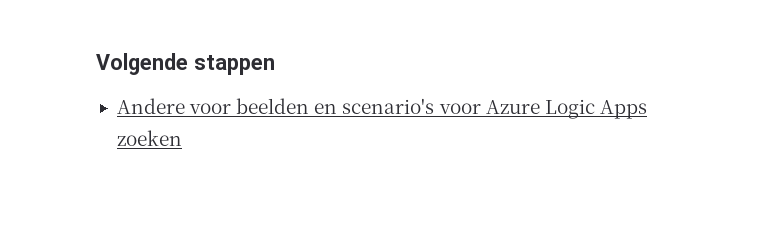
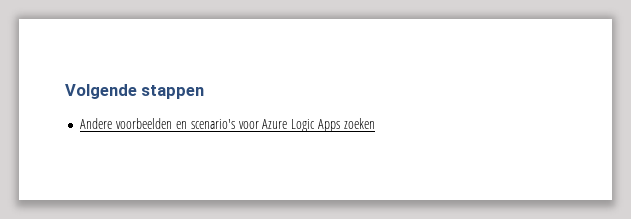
- Andere voor beelden en scenario's voor Azure Logic Apps zoeken
+ Andere voorbeelden en scenario's voor Azure Logic Apps zoeken

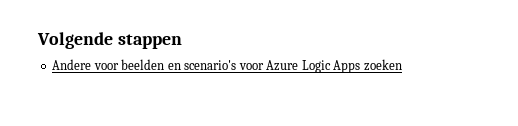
- Andere voorbeelden en scenario's voor Azure Logic Apps zoeken
+ Andere voor beelden en scenario's voor Azure Logic Apps zoeken

